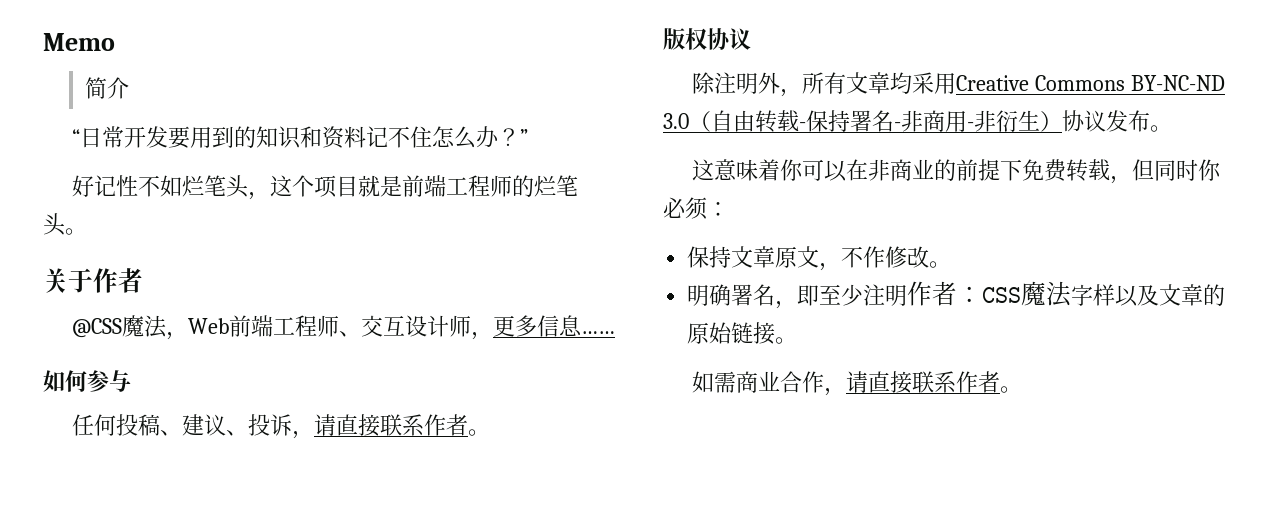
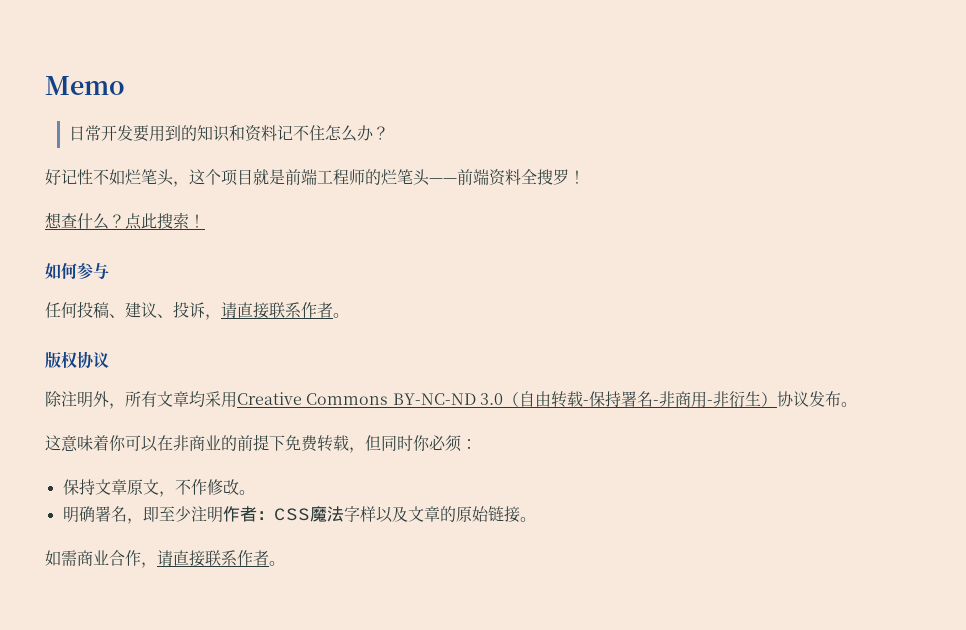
- 简介
- “日常开发要用到的知识和资料记不住怎么办？”
+ 日常开发要用到的知识和资料记不住怎么办？
- 好记性不如烂笔头，这个项目就是前端工程师的烂笔头。
- 关于作者
- @CSS魔法，Web前端工程师、交互设计师，更多信息……
+ 好记性不如烂笔头，这个项目就是前端工程师的烂笔头——前端资料全搜罗！
+ 想查什么？点此搜索！

